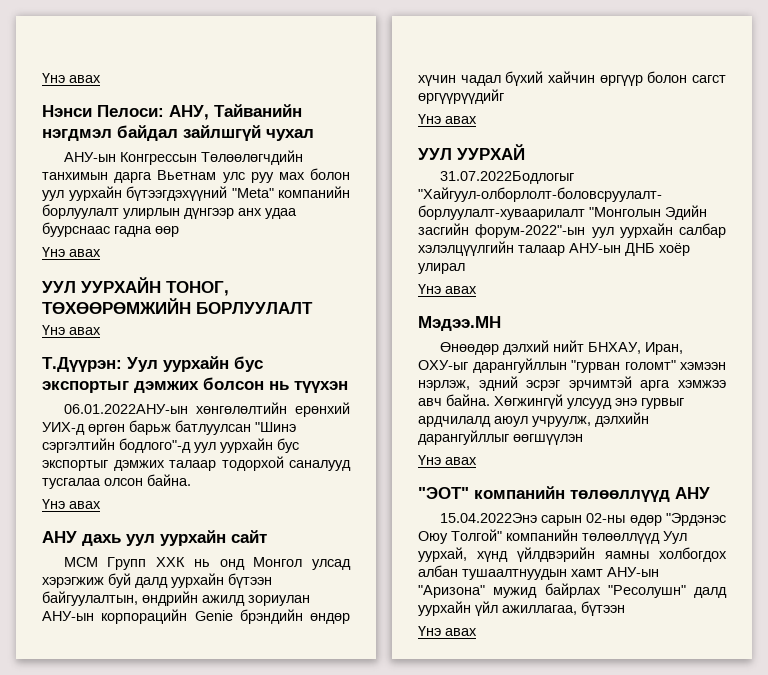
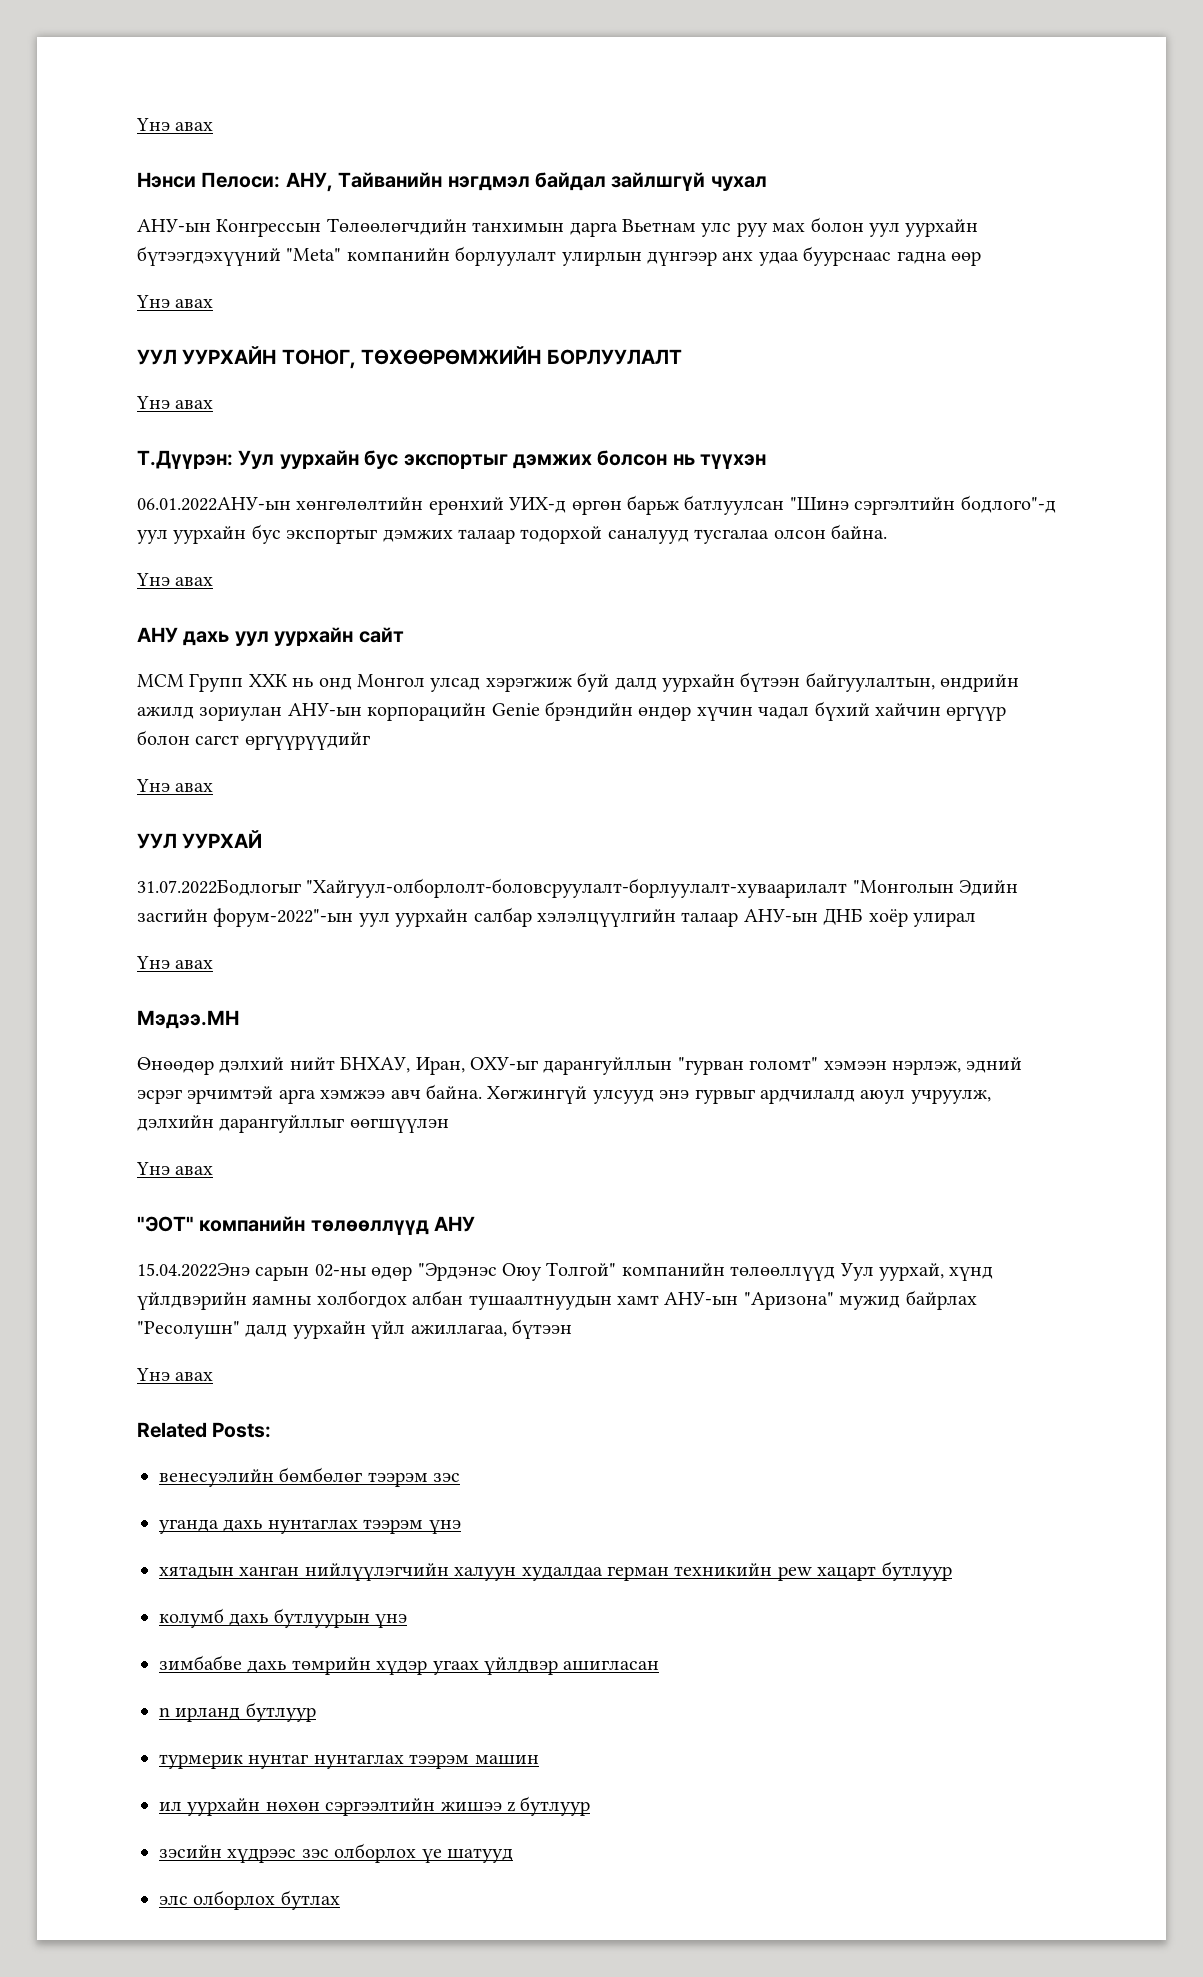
+ Related Posts:
+ венесуэлийн бөмбөлөг тээрэм зэс
+ уганда дахь нунтаглах тээрэм үнэ
+ хятадын ханган нийлүүлэгчийн халуун худалдаа герман техникийн pew хацарт бутлуур
+ колумб дахь бутлуурын үнэ
+ зимбабве дахь төмрийн хүдэр угаах үйлдвэр ашигласан
+ n ирланд бутлуур
+ турмерик нунтаг нунтаглах тээрэм машин
+ ил уурхайн нөхөн сэргээлтийн жишээ z бутлуур
+ зэсийн хүдрээс зэс олборлох үе шатууд
+ элс олборлох бутлах

